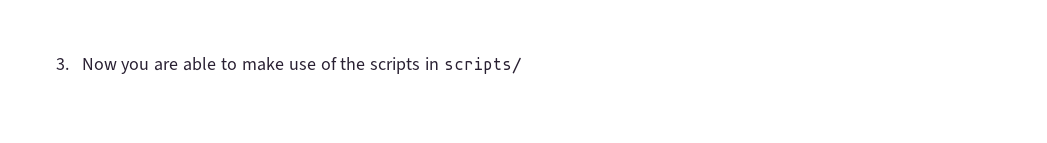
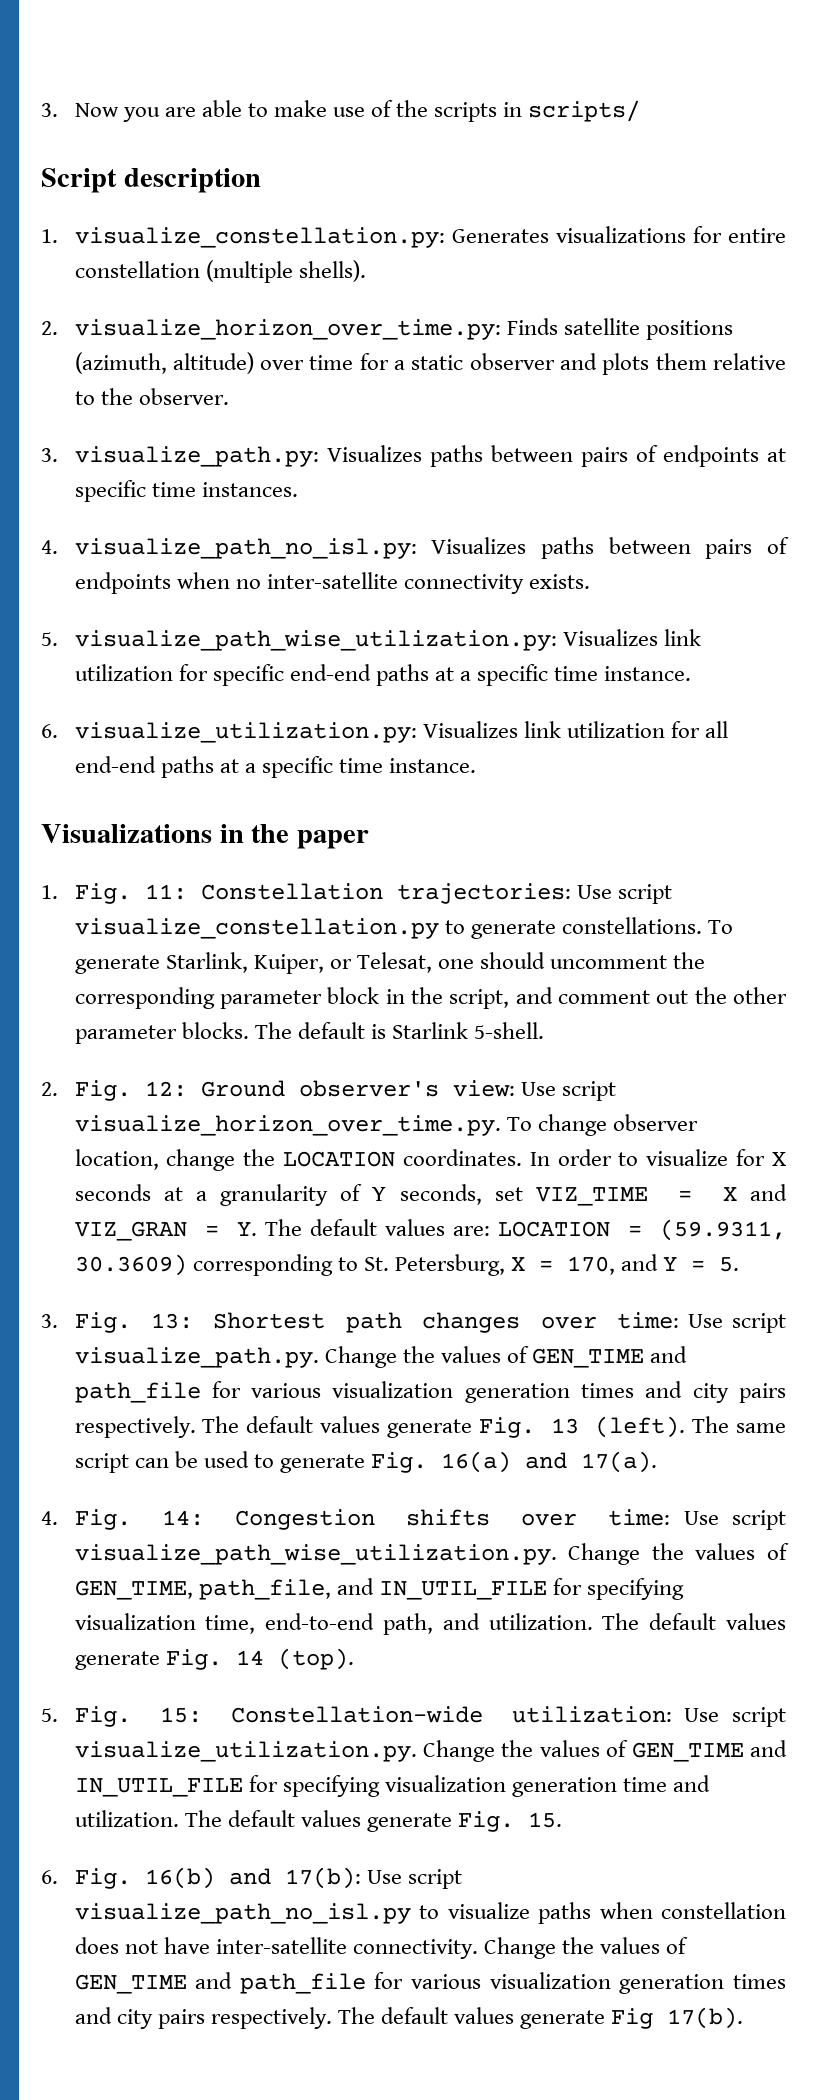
+ Script description
+ 1. visualize_constellation.py: Generates visualizations for entire constellation (multiple shells).
+ 2. visualize_horizon_over_time.py: Finds satellite positions (azimuth, altitude) over time for a static observer and plots them relative to the observer.
+ 3. visualize_path.py: Visualizes paths between pairs of endpoints at specific time instances.
+ 4. visualize_path_no_isl.py: Visualizes paths between pairs of endpoints when no inter-satellite connectivity exists.
+ 5. visualize_path_wise_utilization.py: Visualizes link utilization for specific end-end paths at a specific time instance.
+ 6. visualize_utilization.py: Visualizes link utilization for all end-end paths at a specific time instance.
+ Visualizations in the paper
+ 1. Fig. 11: Constellation trajectories: Use script visualize_constellation.py to generate constellations. To generate Starlink, Kuiper, or Telesat, one should uncomment the corresponding parameter block in the script, and comment out the other parameter blocks. The default is Starlink 5-shell.
+ 2. Fig. 12: Ground observer's view: Use script visualize_horizon_over_time.py. To change observer location, change the LOCATION coordinates. In order to visualize for X seconds at a granularity of Y seconds, set VIZ_TIME = X and VIZ_GRAN = Y. The default values are: LOCATION = (59.9311, 30.3609) corresponding to St. Petersburg, X = 170, and Y = 5.
+ 3. Fig. 13: Shortest path changes over time: Use script visualize_path.py. Change the values of GEN_TIME and path_file for various visualization generation times and city pairs respectively. The default values generate Fig. 13 (left). The same script can be used to generate Fig. 16(a) and 17(a).
+ 4. Fig. 14: Congestion shifts over time: Use script visualize_path_wise_utilization.py. Change the values of GEN_TIME, path_file, and IN_UTIL_FILE for specifying visualization time, end-to-end path, and utilization. The default values generate Fig. 14 (top).
+ 5. Fig. 15: Constellation-wide utilization: Use script visualize_utilization.py. Change the values of GEN_TIME and IN_UTIL_FILE for specifying visualization generation time and utilization. The default values generate Fig. 15.
+ 6. Fig. 16(b) and 17(b): Use script visualize_path_no_isl.py to visualize paths when constellation does not have inter-satellite connectivity. Change the values of GEN_TIME and path_file for various visualization generation times and city pairs respectively. The default values generate Fig 17(b).

